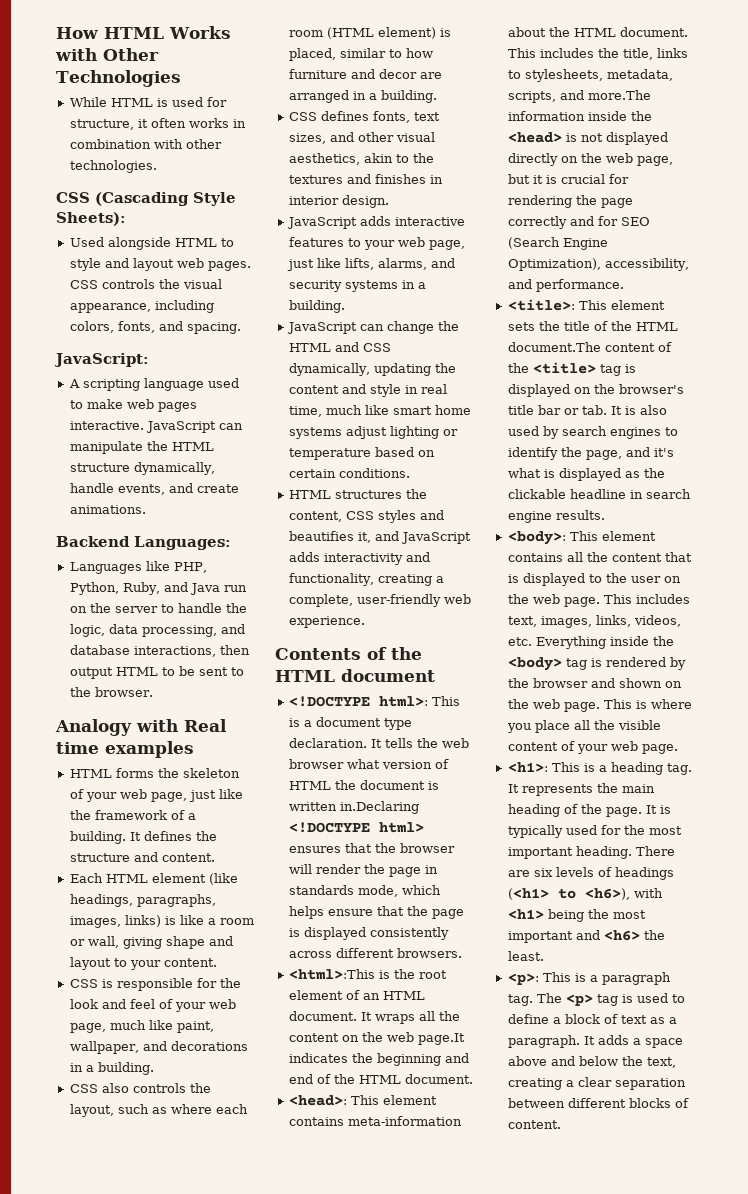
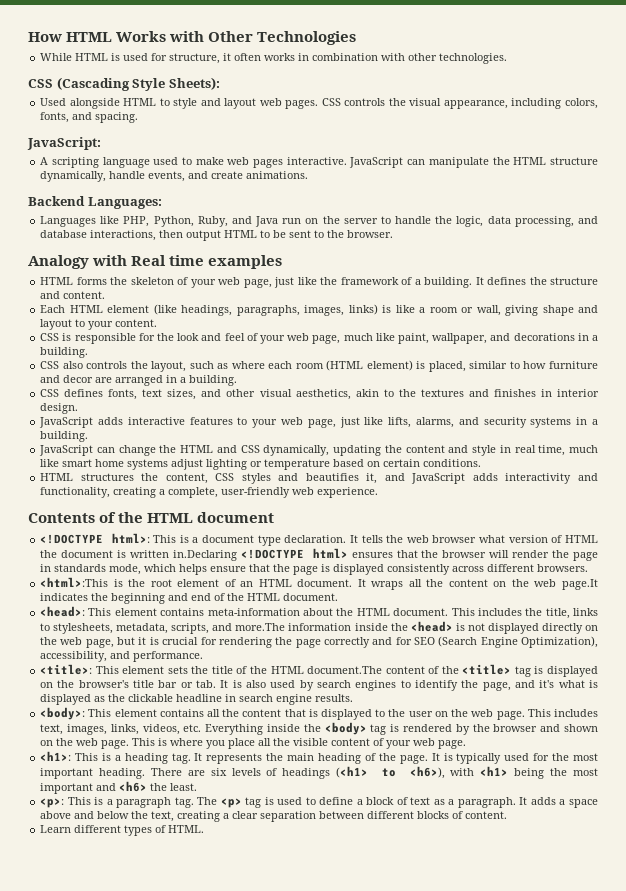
+ Learn different types of HTML.

